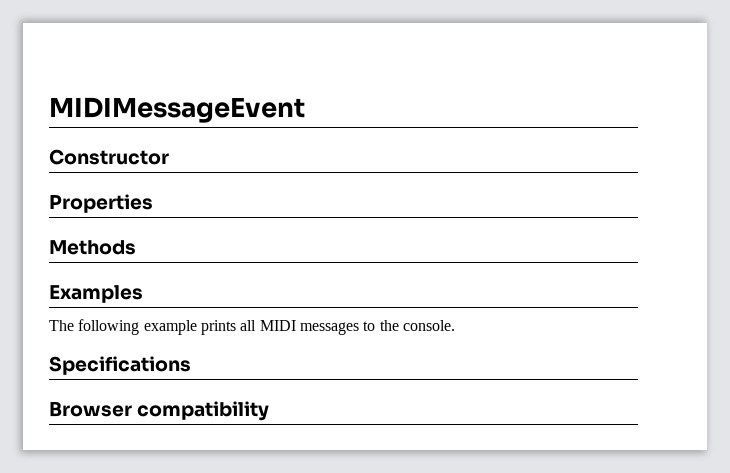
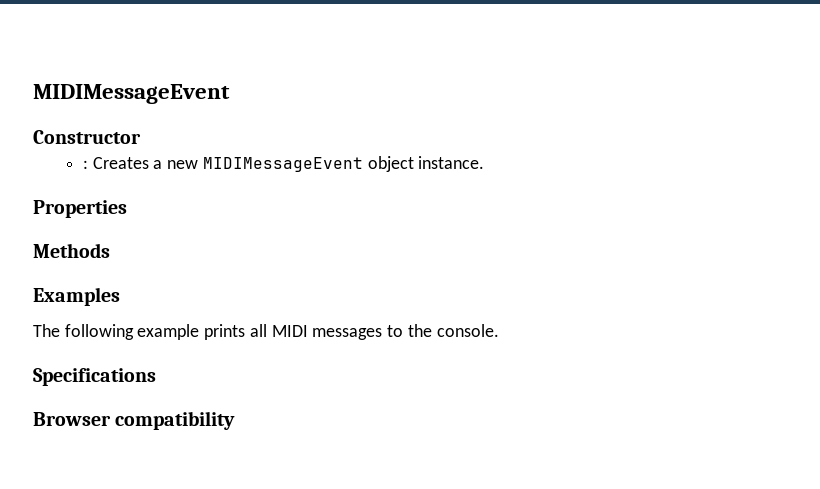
+ : Creates a new MIDIMessageEvent object instance.

